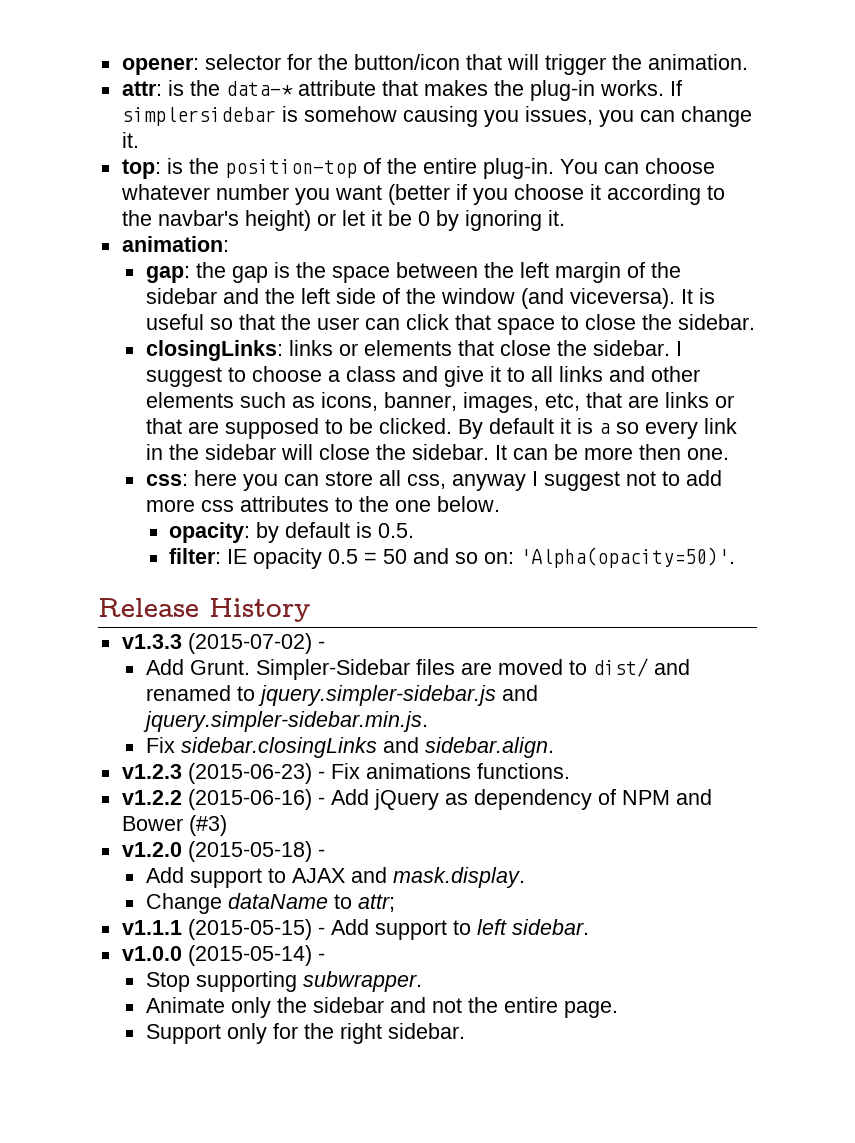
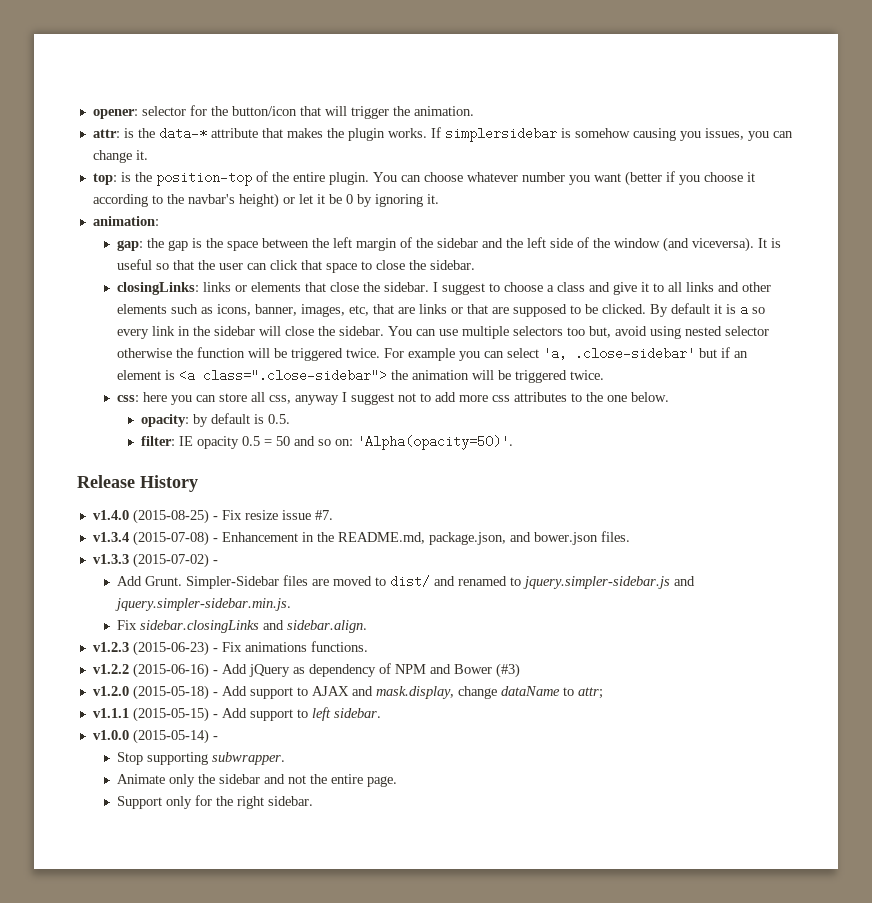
- attr: is the data-* attribute that makes the plug-in works.
+ attr: is the data-* attribute that makes the plugin works.
- top: is the position-top of the entire plug-in.
+ top: is the position-top of the entire plugin.
- It can be more then one.
+ You can use multiple selectors too but, avoid using nested selector otherwise the function will be triggered twice. For example you can select 'a, .close-sidebar' but if an element is <a class=".close-sidebar"> the animation will be triggered twice.
+ v1.4.0 (2015-08-25) - Fix resize issue #7.
+ v1.3.4 (2015-07-08) - Enhancement in the README.md, package.json, and bower.json files.
- v1.2.0 (2015-05-18) -
- Add support to AJAX and mask.display.
- Change dataName to attr;
+ v1.2.0 (2015-05-18) - Add support to AJAX and mask.display, change dataName to attr;

